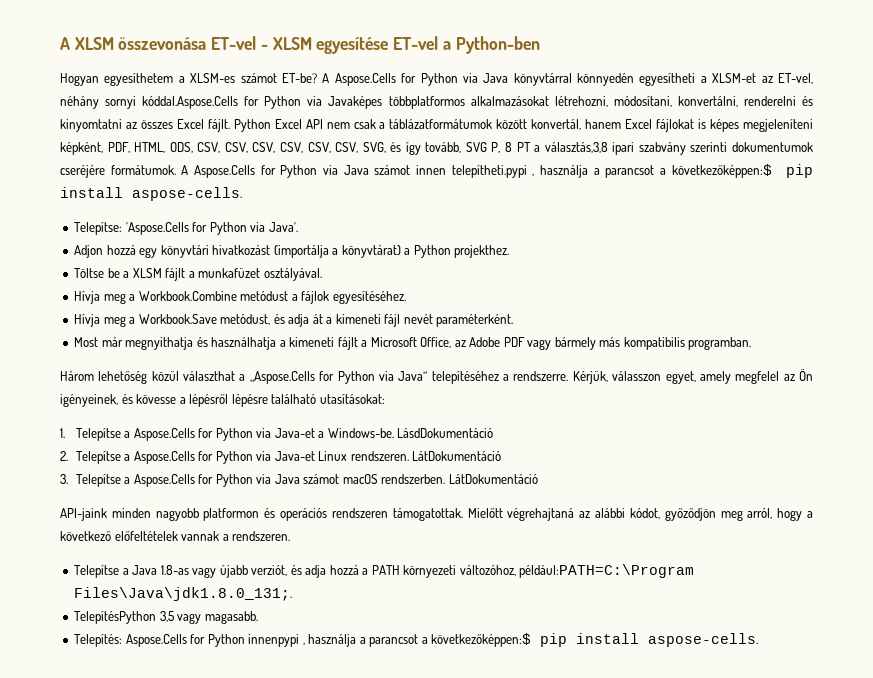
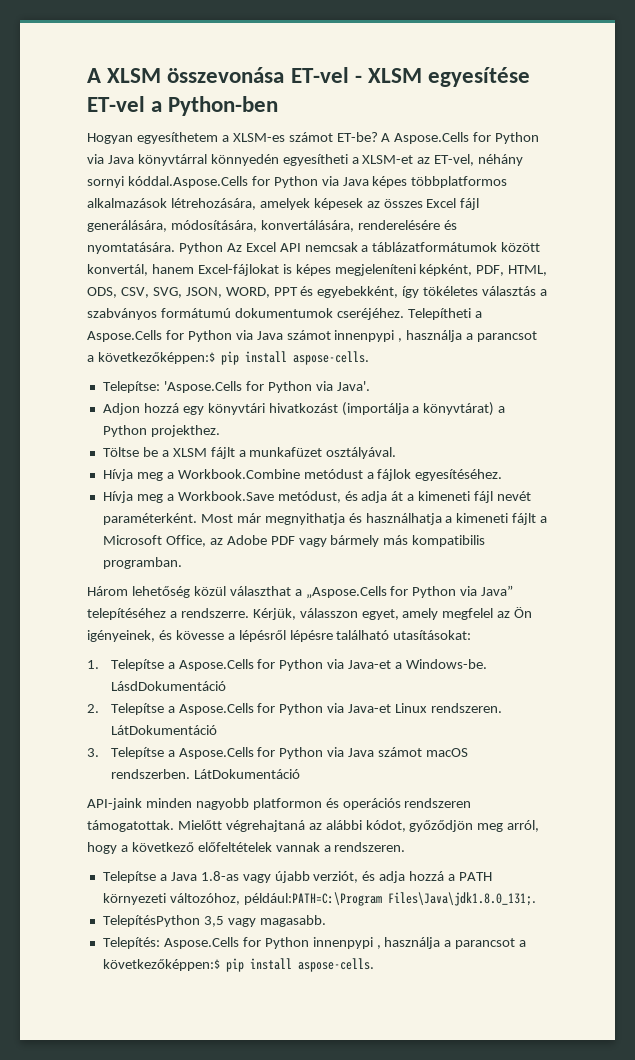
- A Aspose.Cells for Python via Java könyvtárral könnyedén egyesítheti a XLSM-et az ET-vel, néhány sornyi kóddal.Aspose.Cells for Python via Javaképes többplatformos alkalmazásokat létrehozni, módosítani, konvertálni, renderelni és kinyomtatni az összes Excel fájlt. Python Excel API nem csak a táblázatformátumok között konvertál, hanem Excel fájlokat is képes megjeleníteni képként, PDF, HTML, ODS, CSV, CSV, CSV, CSV, CSV, CSV, SVG, és így tovább, SVG P, 8 PT a választás,3,8 ipari szabvány szerinti dokumentumok cseréjére formátumok. A Aspose.Cells for Python via Java számot innen telepítheti.pypi , használja a parancsot a következőképpen:$ pip install aspose-cells.
+ A Aspose.Cells for Python via Java könyvtárral könnyedén egyesítheti a XLSM-et az ET-vel, néhány sornyi kóddal.Aspose.Cells for Python via Java képes többplatformos alkalmazások létrehozására, amelyek képesek az összes Excel fájl generálására, módosítására, konvertálására, renderelésére és nyomtatására. Python Az Excel API nemcsak a táblázatformátumok között konvertál, hanem Excel-fájlokat is képes megjeleníteni képként, PDF, HTML, ODS, CSV, SVG, JSON, WORD, PPT és egyebekként, így tökéletes választás a szabványos formátumú dokumentumok cseréjéhez. Telepítheti a Aspose.Cells for Python via Java számot innenpypi , használja a parancsot a következőképpen:$ pip install aspose-cells.
- Hívja meg a Workbook.Save metódust, és adja át a kimeneti fájl nevét paraméterként.
- Most már megnyithatja és használhatja a kimeneti fájlt a Microsoft Office, az Adobe PDF vagy bármely más kompatibilis programban.
+ Hívja meg a Workbook.Save metódust, és adja át a kimeneti fájl nevét paraméterként. Most már megnyithatja és használhatja a kimeneti fájlt a Microsoft Office, az Adobe PDF vagy bármely más kompatibilis programban.

